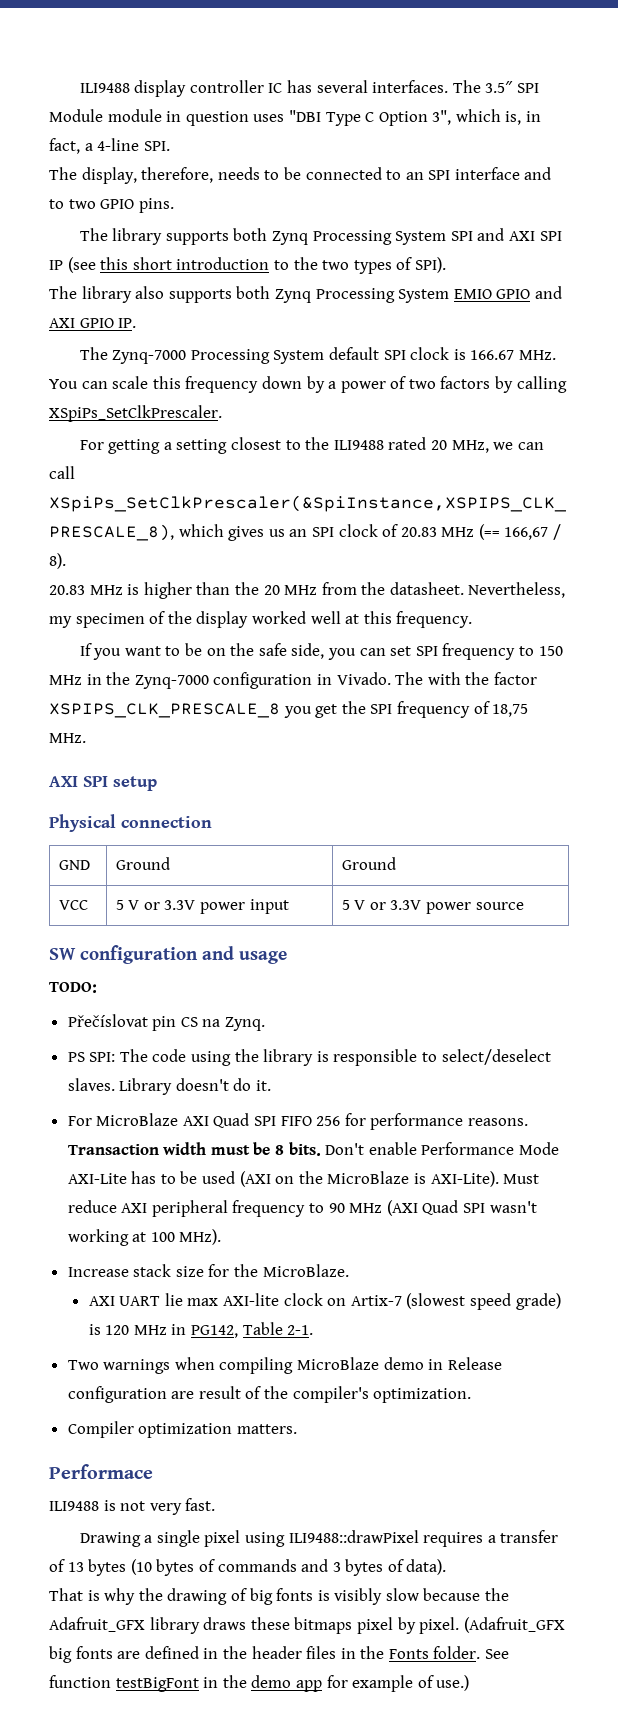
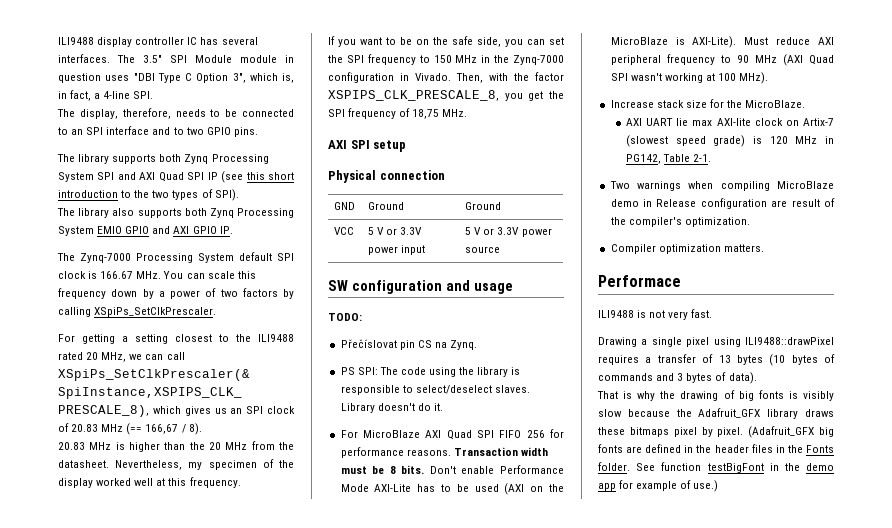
- The library supports both Zynq Processing System SPI and AXI SPI IP (see this short introduction to the two types of SPI).
+ The library supports both Zynq Processing System SPI and AXI Quad SPI IP (see this short introduction to the two types of SPI).
- If you want to be on the safe side, you can set SPI frequency to 150 MHz in the Zynq-7000 configuration in Vivado.
+ If you want to be on the safe side, you can set the SPI frequency to 150 MHz in the Zynq-7000 configuration in Vivado.
- The with the factor XSPIPS_CLK_PRESCALE_8 you get the SPI frequency of 18,75 MHz.
+ Then, with the factor XSPIPS_CLK_PRESCALE_8, you get the SPI frequency of 18,75 MHz.

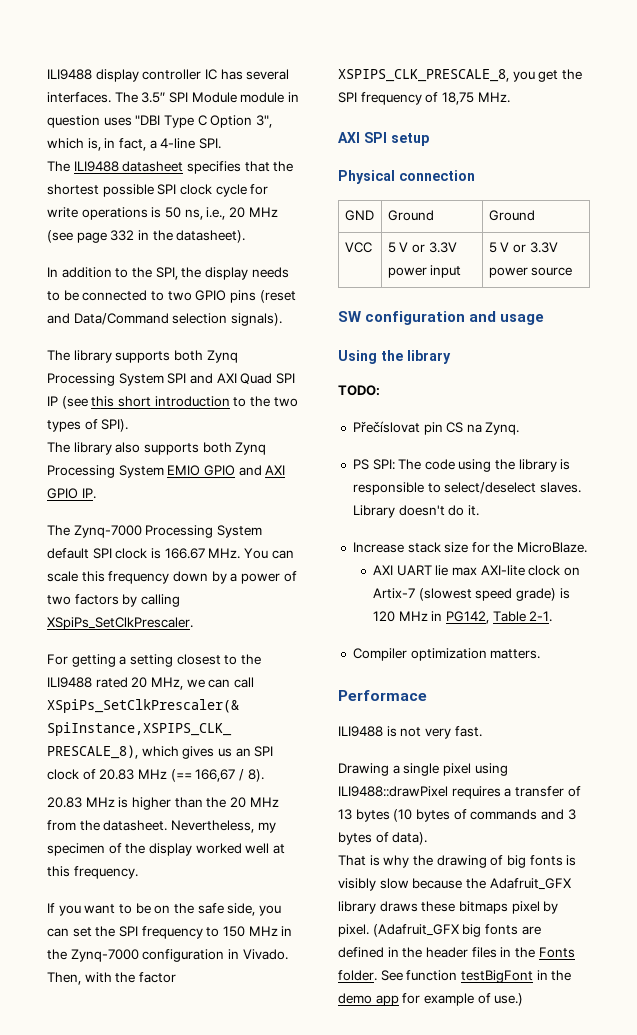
- The display, therefore, needs to be connected to an SPI interface and to two GPIO pins.
+ The ILI9488 datasheet specifies that the shortest possible SPI clock cycle for write operations is 50 ns, i.e., 20 MHz (see page 332 in the datasheet).
+ In addition to the SPI, the display needs to be connected to two GPIO pins (reset and Data/Command selection signals).
+ Using the library
- For MicroBlaze AXI Quad SPI FIFO 256 for performance reasons. Transaction width must be 8 bits. Don't enable Performance Mode AXI-Lite has to be used (AXI on the MicroBlaze is AXI-Lite). Must reduce AXI peripheral frequency to 90 MHz (AXI Quad SPI wasn't working at 100 MHz).
- Two warnings when compiling MicroBlaze demo in Release configuration are result of the compiler's optimization.

